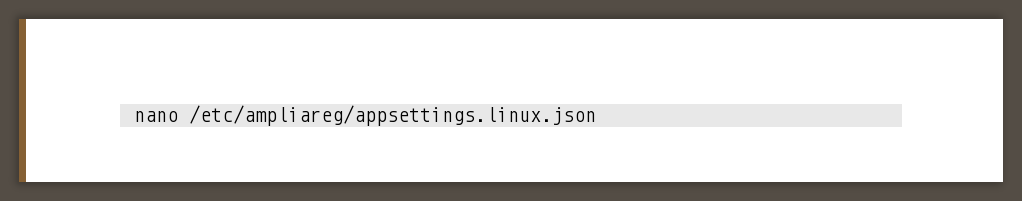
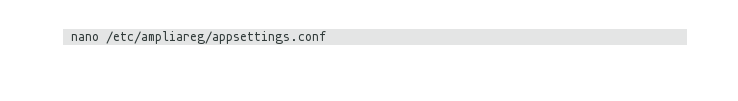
- nano /etc/ampliareg/appsettings.linux.json
+ nano /etc/ampliareg/appsettings.conf

